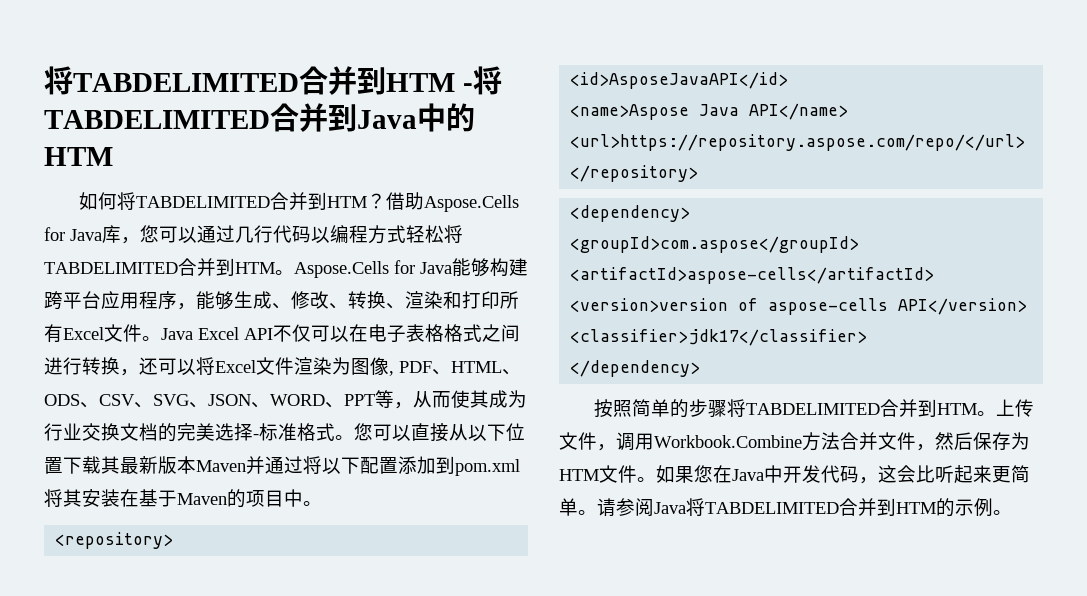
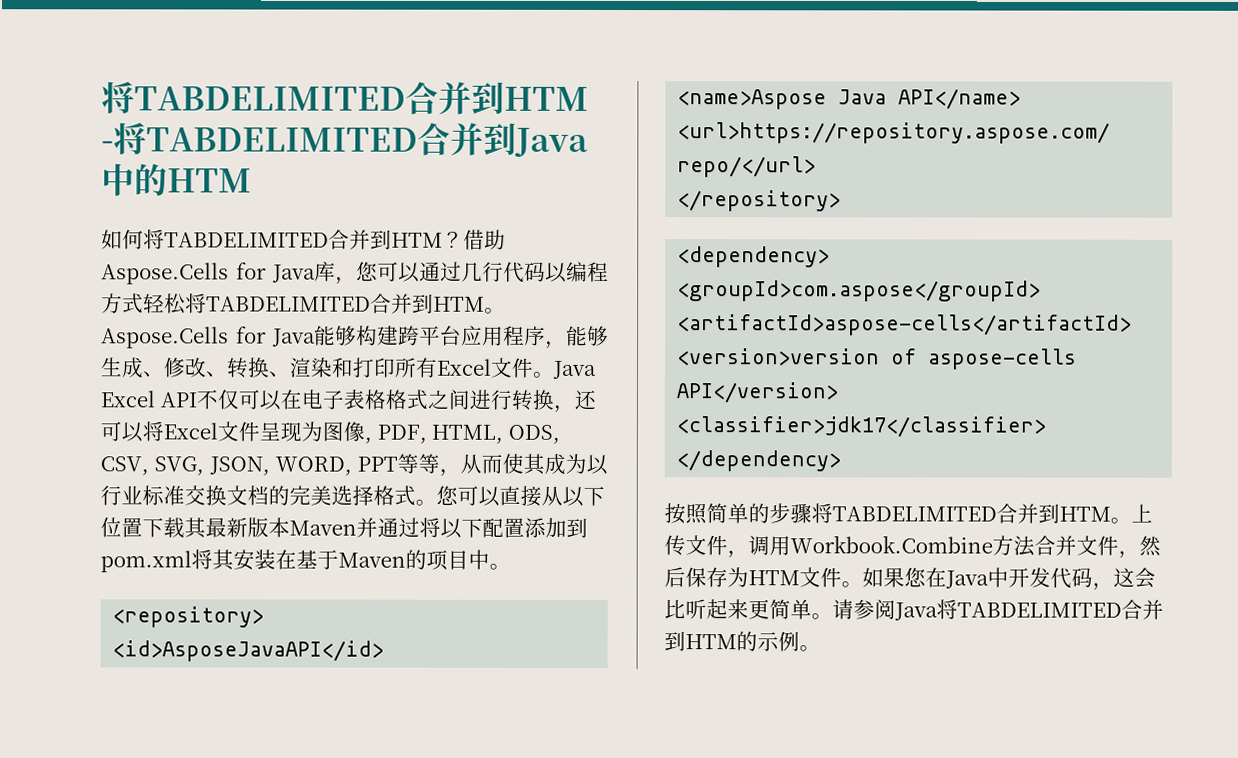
- Java Excel API不仅可以在电子表格格式之间进行转换，还可以将Excel文件渲染为图像, PDF、HTML、ODS、CSV、SVG、JSON、WORD、PPT等，从而使其成为行业交换文档的完美选择-标准格式。
+ Java Excel API不仅可以在电子表格格式之间进行转换，还可以将Excel文件呈现为图像, PDF, HTML, ODS, CSV, SVG, JSON, WORD, PPT等等，从而使其成为以行业标准交换文档的完美选择格式。

